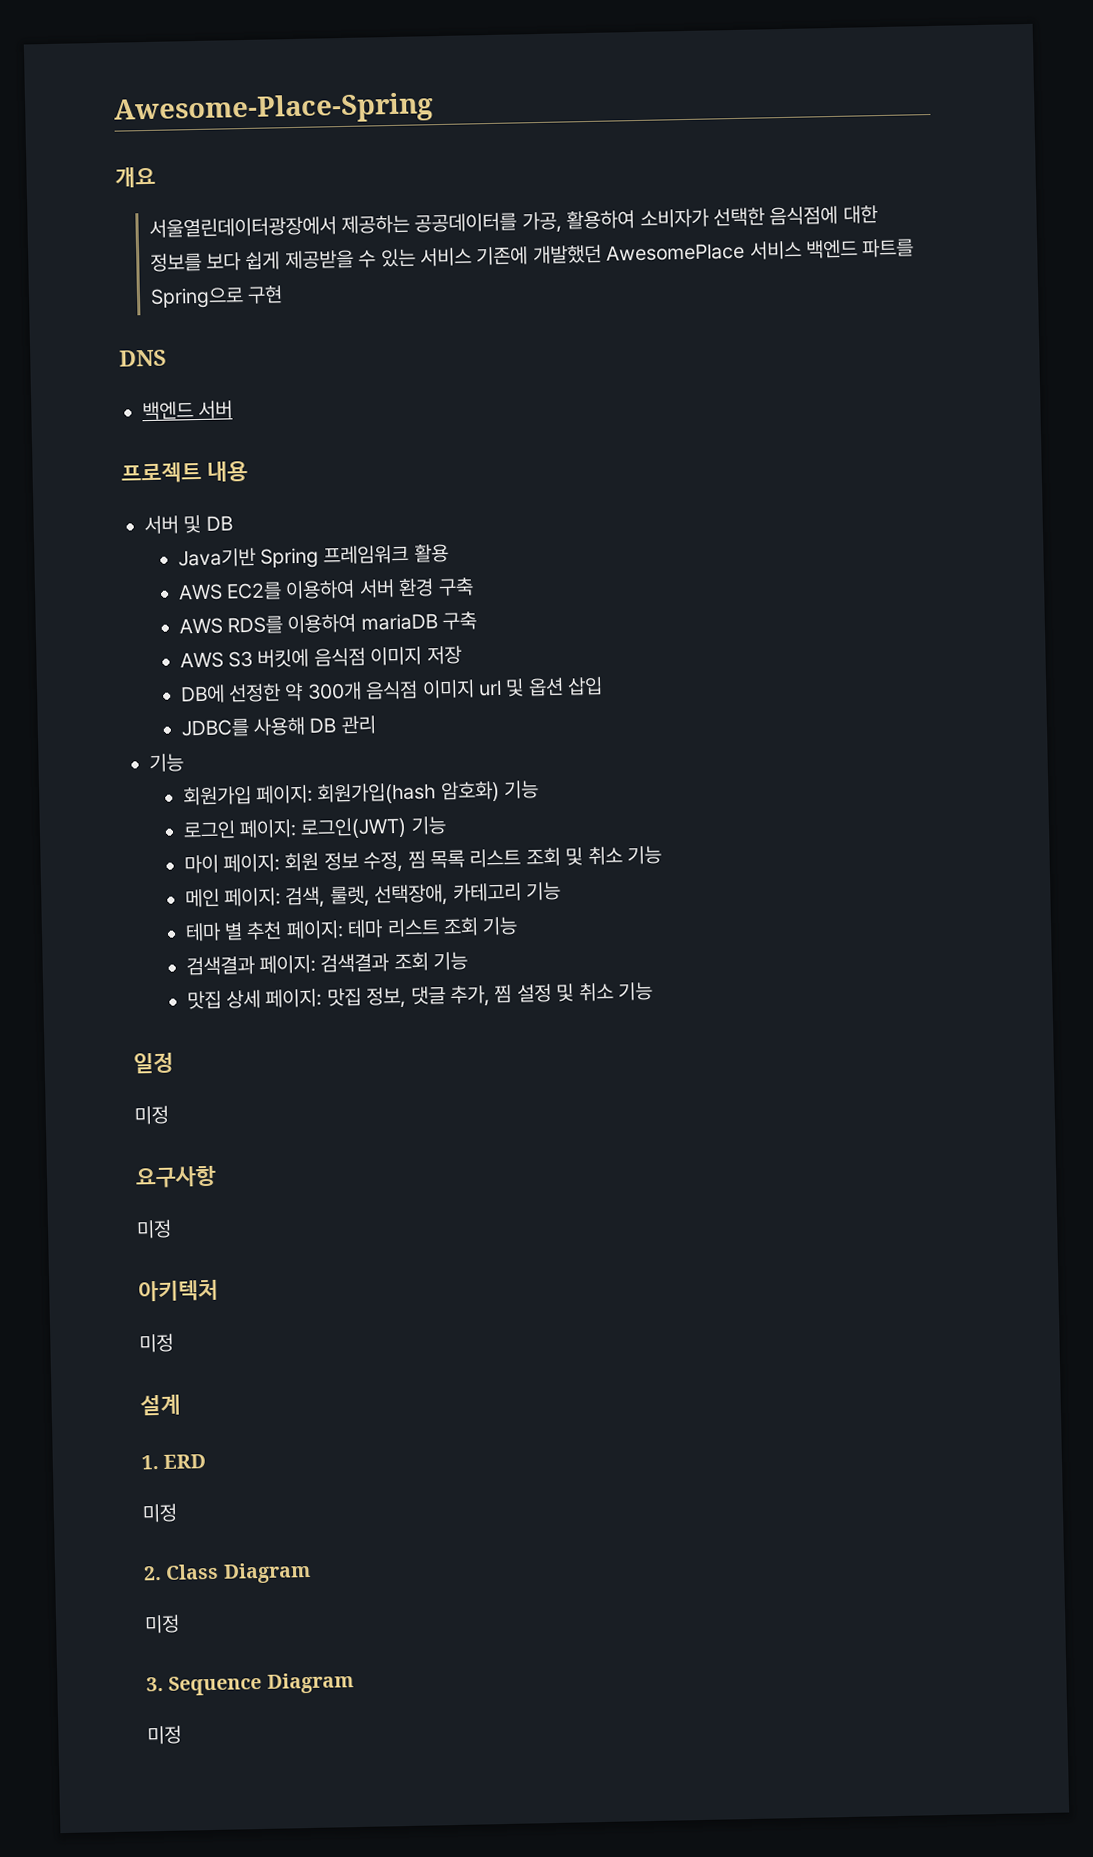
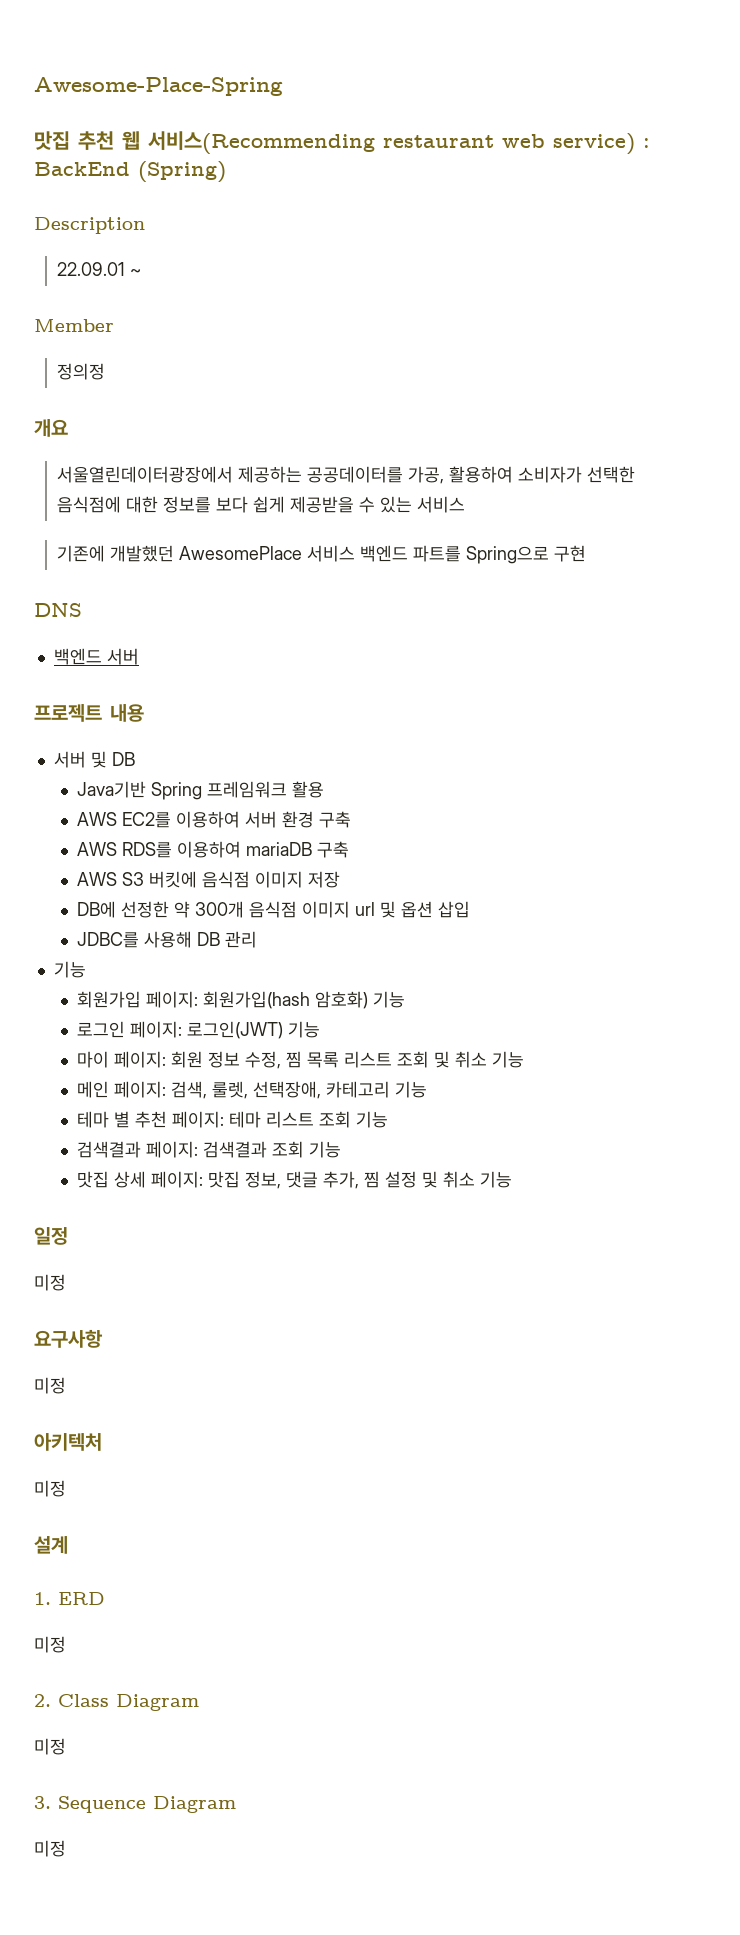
+ 맛집 추천 웹 서비스(Recommending restaurant web service) : BackEnd (Spring)
+ Description
+ 22.09.01 ~
+ Member
+ 정의정
- 서울열린데이터광장에서 제공하는 공공데이터를 가공, 활용하여 소비자가 선택한 음식점에 대한 정보를 보다 쉽게 제공받을 수 있는 서비스 기존에 개발했던 AwesomePlace 서비스 백엔드 파트를 Spring으로 구현
+ 서울열린데이터광장에서 제공하는 공공데이터를 가공, 활용하여 소비자가 선택한 음식점에 대한 정보를 보다 쉽게 제공받을 수 있는 서비스
+ 기존에 개발했던 AwesomePlace 서비스 백엔드 파트를 Spring으로 구현

